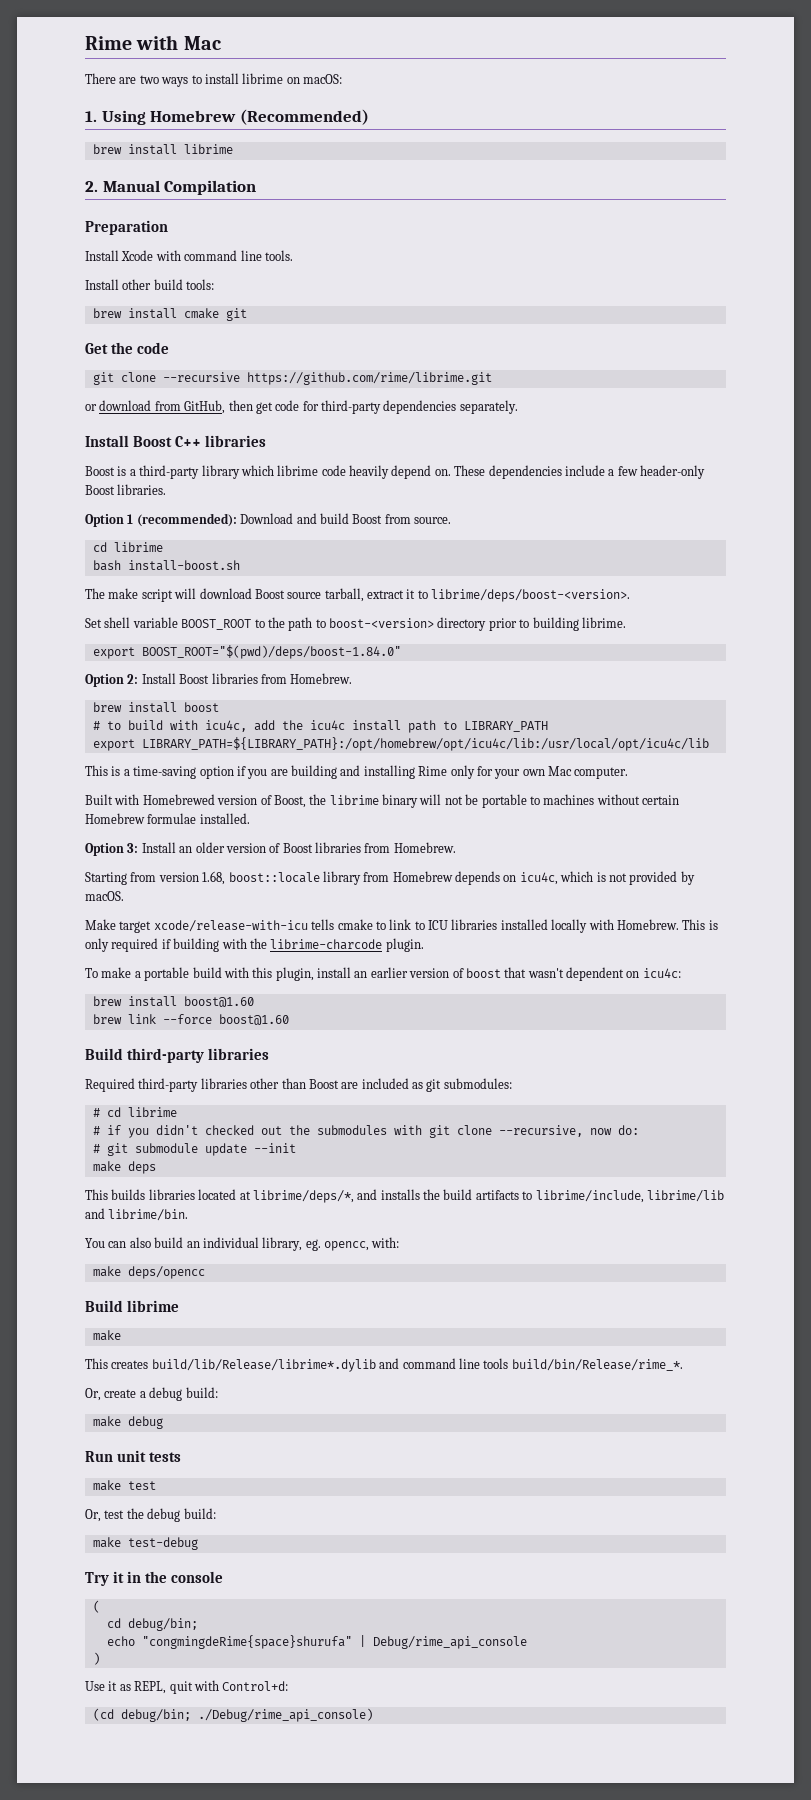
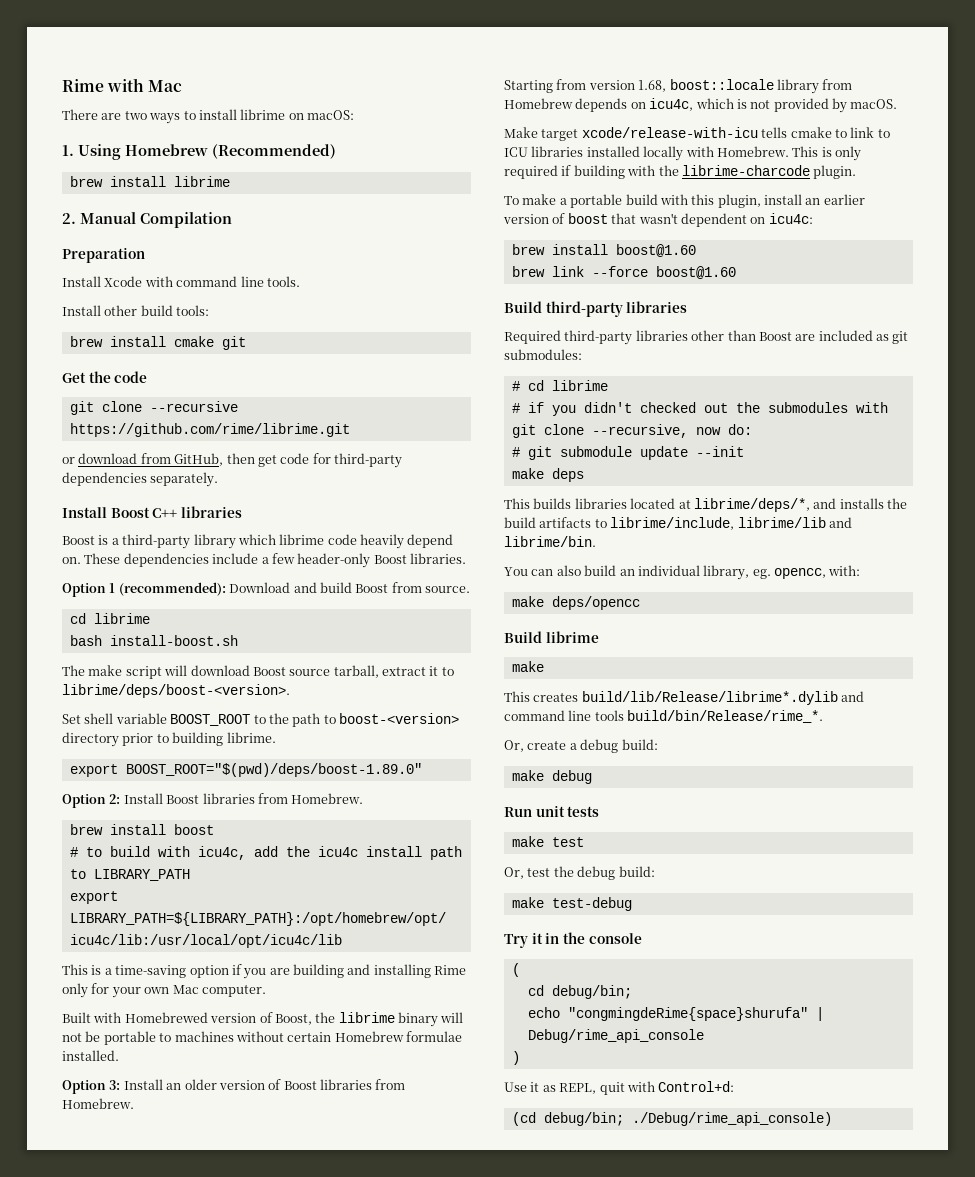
- export BOOST_ROOT="$(pwd)/deps/boost-1.84.0"
+ export BOOST_ROOT="$(pwd)/deps/boost-1.89.0"

